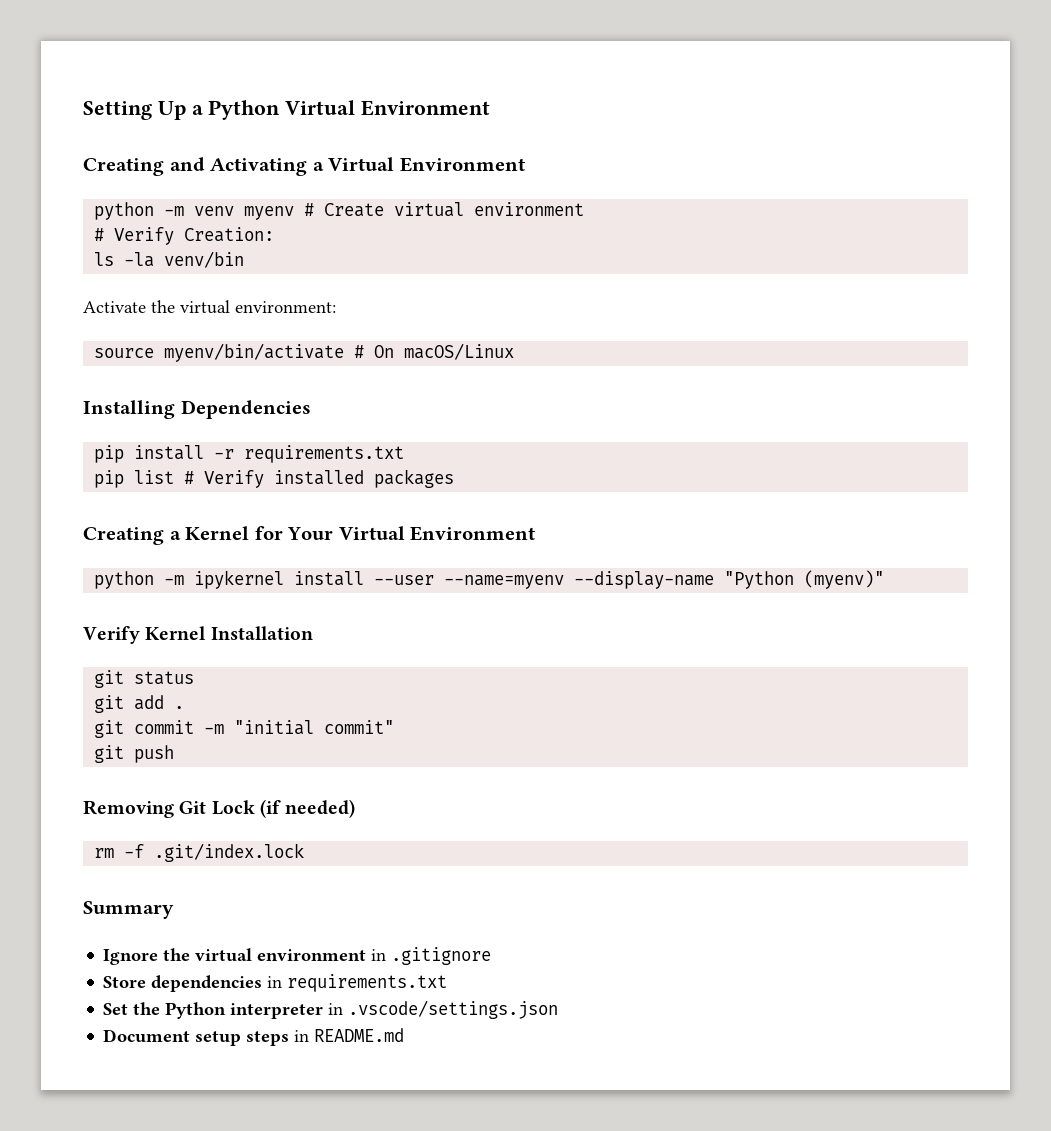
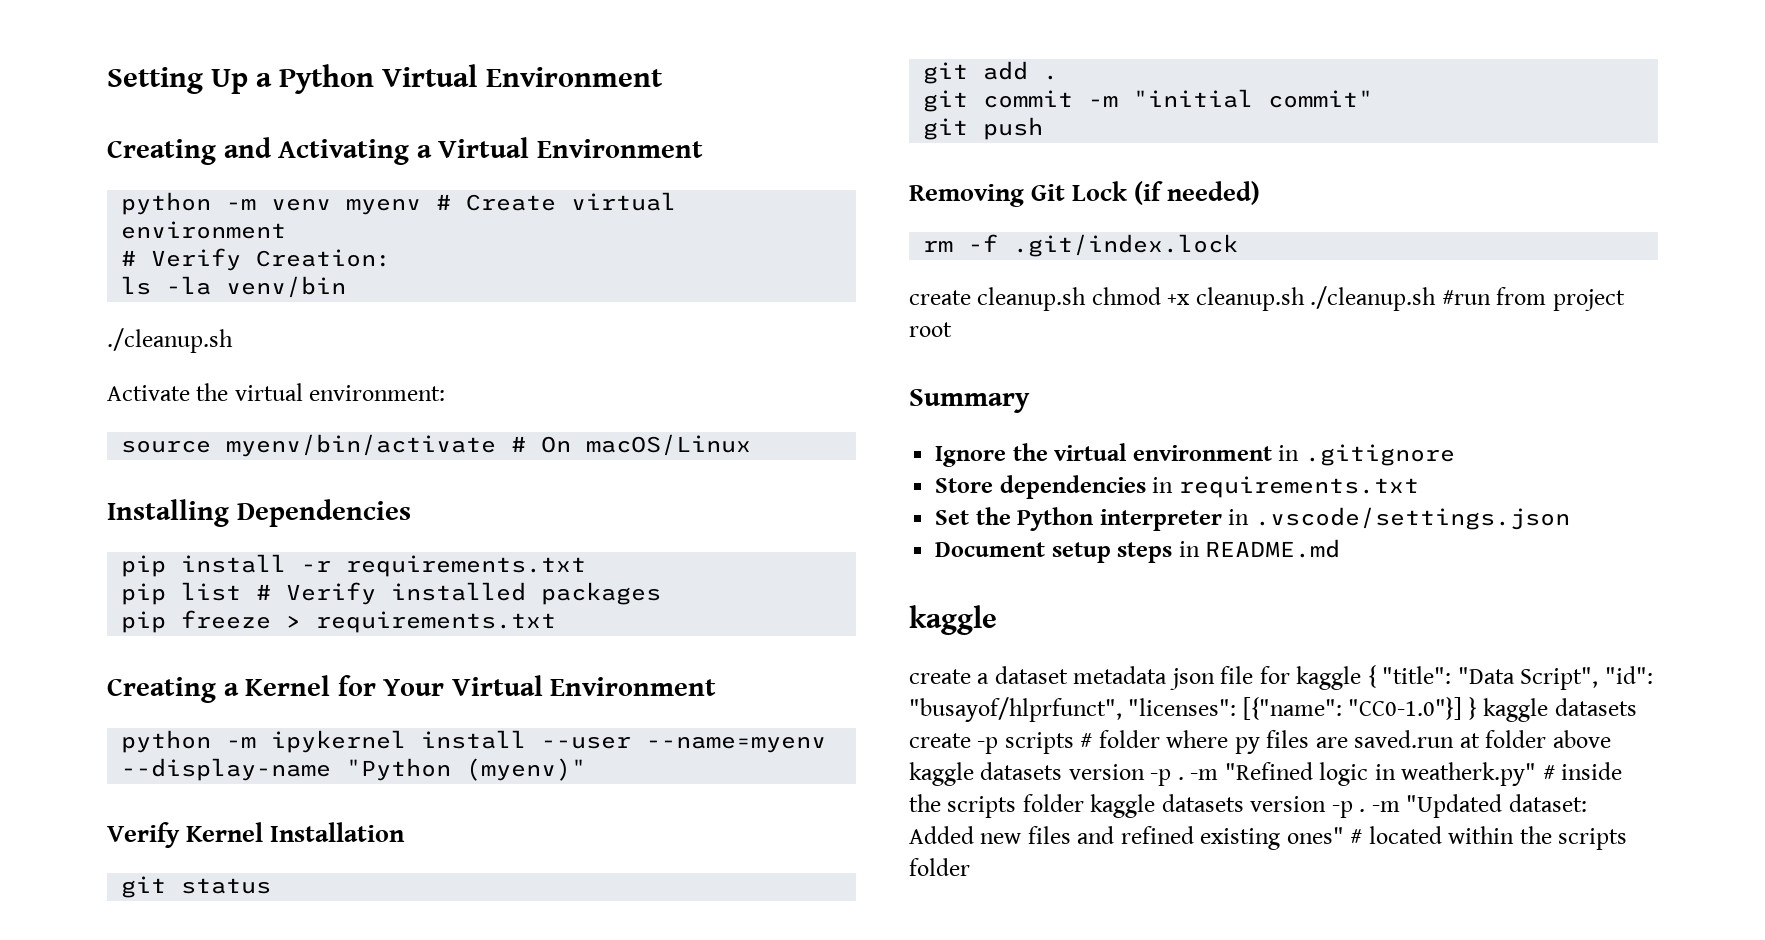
  ls -la venv/bin
+ ./cleanup.sh
+ pip freeze > requirements.txt
+ create cleanup.sh chmod +x cleanup.sh ./cleanup.sh #run from project root
  Document setup steps in README.md
+ kaggle
+ create a dataset metadata json file for kaggle { "title": "Data Script", "id": "busayof/hlprfunct", "licenses": [{"name": "CC0-1.0"}] } kaggle datasets create -p scripts # folder where py files are saved.run at folder above kaggle datasets version -p . -m "Refined logic in weatherk.py" # inside the scripts folder kaggle datasets version -p . -m "Updated dataset: Added new files and refined existing ones" # located within the scripts folder

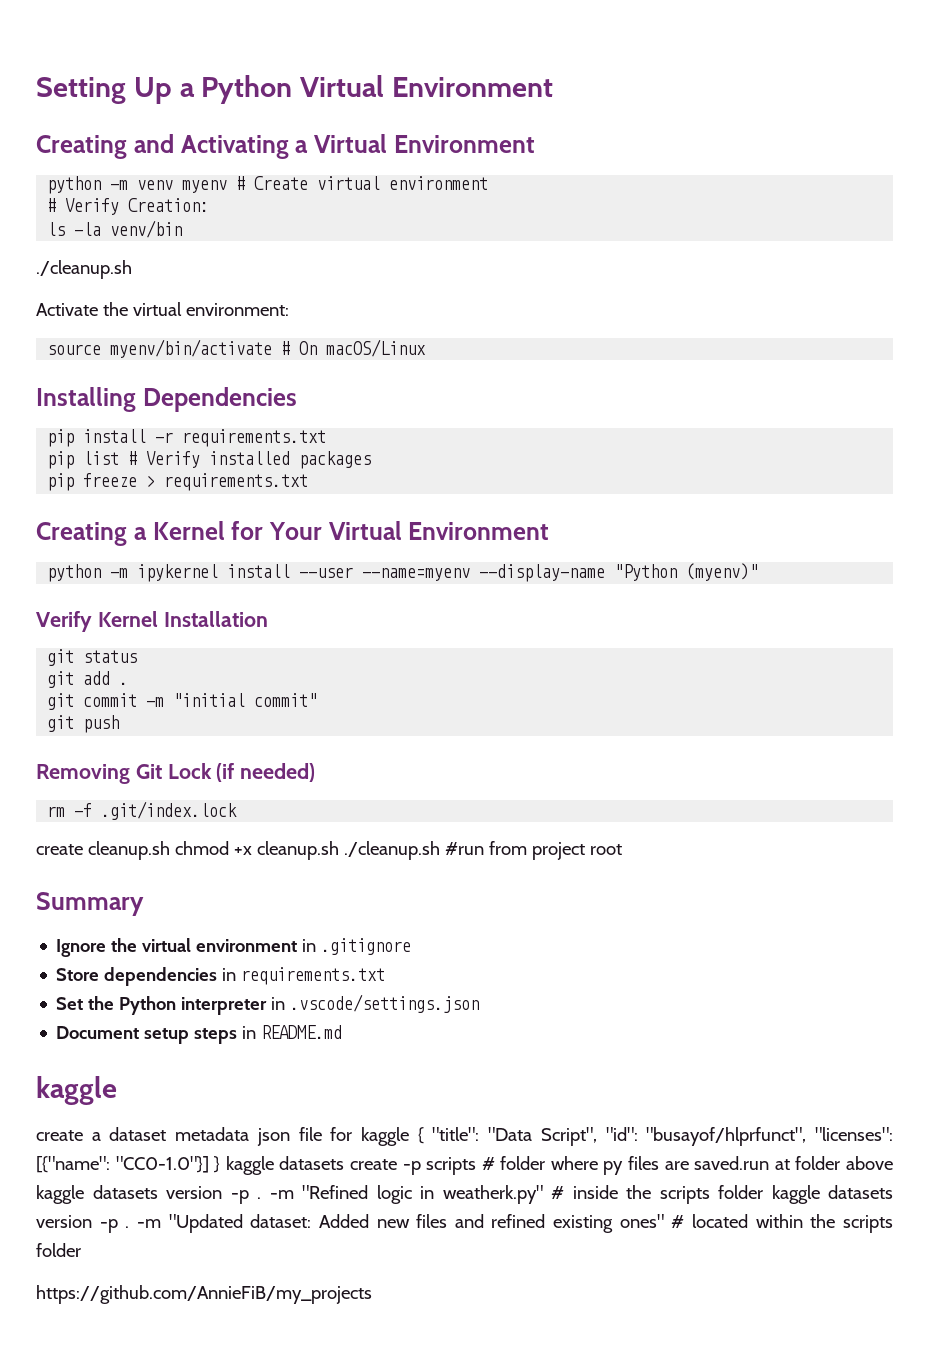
+ https://github.com/AnnieFiB/my_projects

